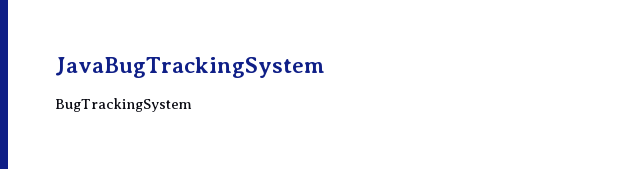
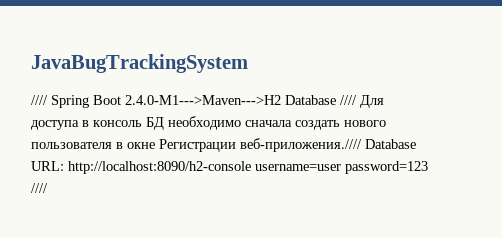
- BugTrackingSystem
+ //// Spring Boot 2.4.0-M1--->Maven--->H2 Database //// Для доступа в консоль БД необходимо сначала создать нового пользователя в окне Регистрации веб-приложения.//// Database URL: http://localhost:8090/h2-console username=user password=123 ////

